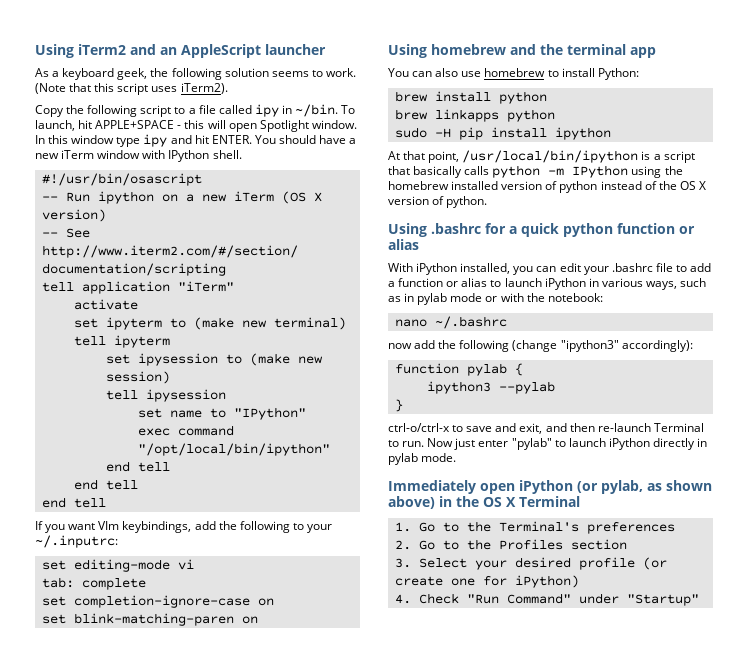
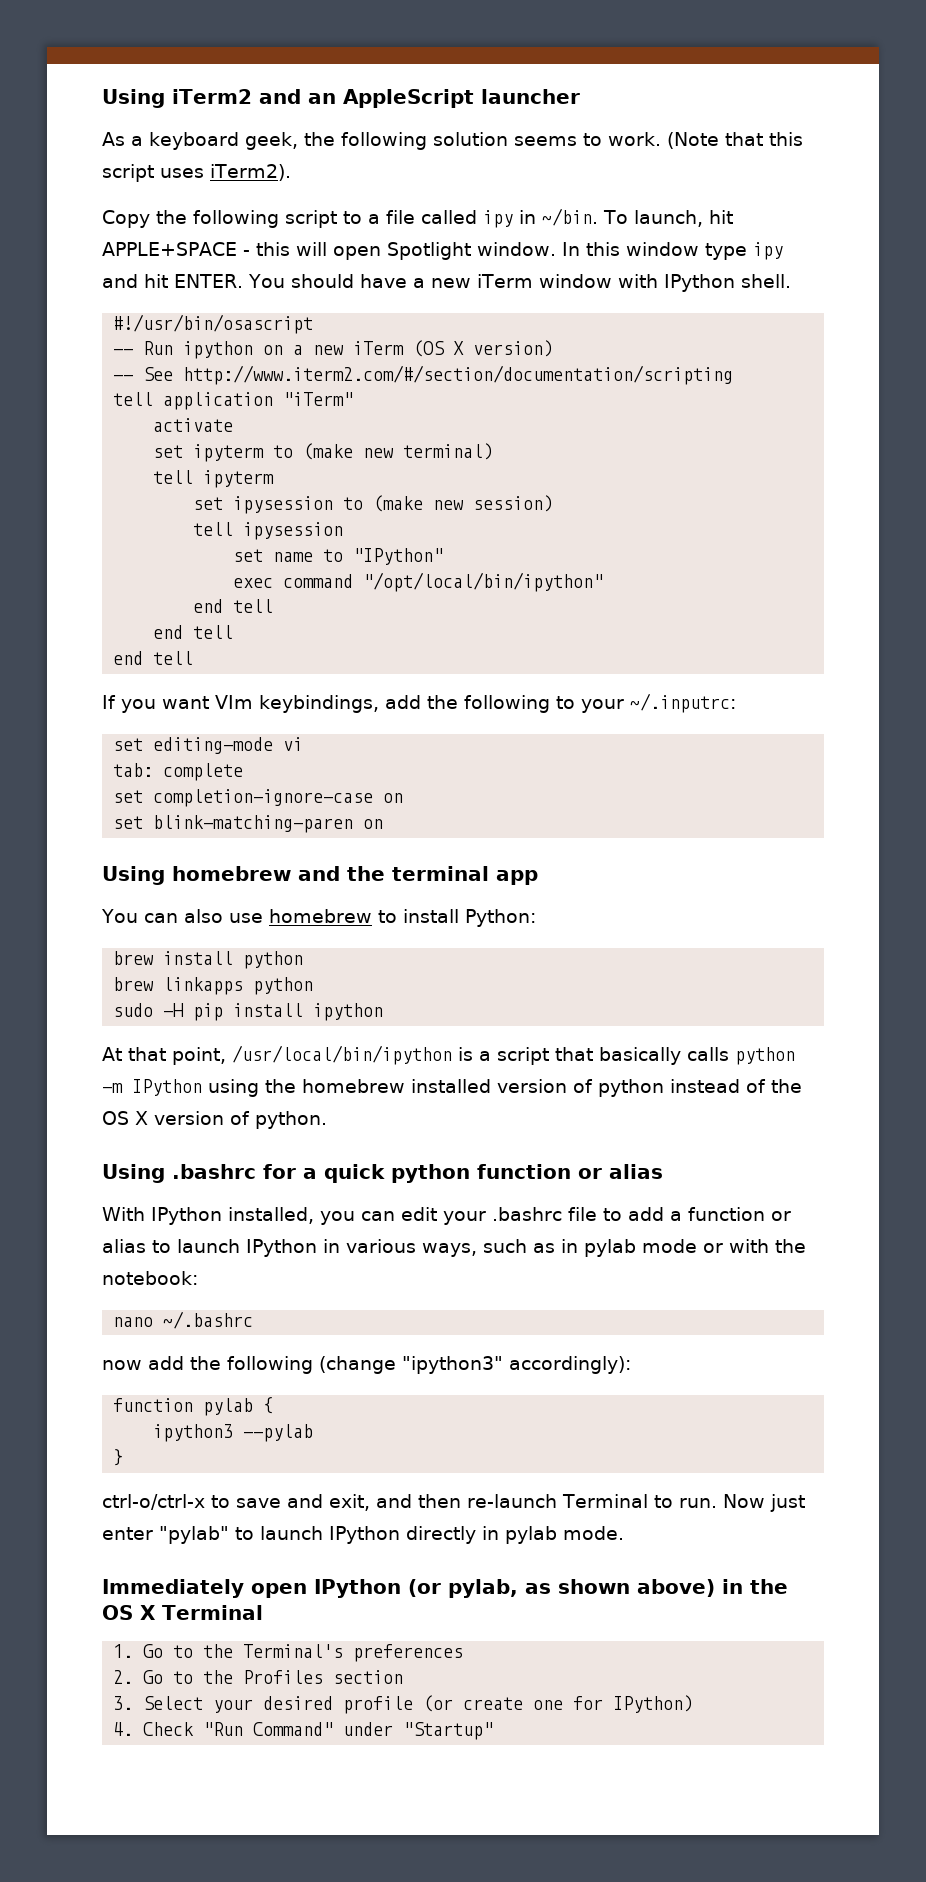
- With iPython installed, you can edit your .bashrc file to add a function or alias to launch iPython in various ways, such as in pylab mode or with the notebook:
+ With IPython installed, you can edit your .bashrc file to add a function or alias to launch IPython in various ways, such as in pylab mode or with the notebook:
- Now just enter "pylab" to launch iPython directly in pylab mode.
+ Now just enter "pylab" to launch IPython directly in pylab mode.
- Immediately open iPython (or pylab, as shown above) in the OS X Terminal
+ Immediately open IPython (or pylab, as shown above) in the OS X Terminal
- 3. Select your desired profile (or create one for iPython)
+ 3. Select your desired profile (or create one for IPython)

